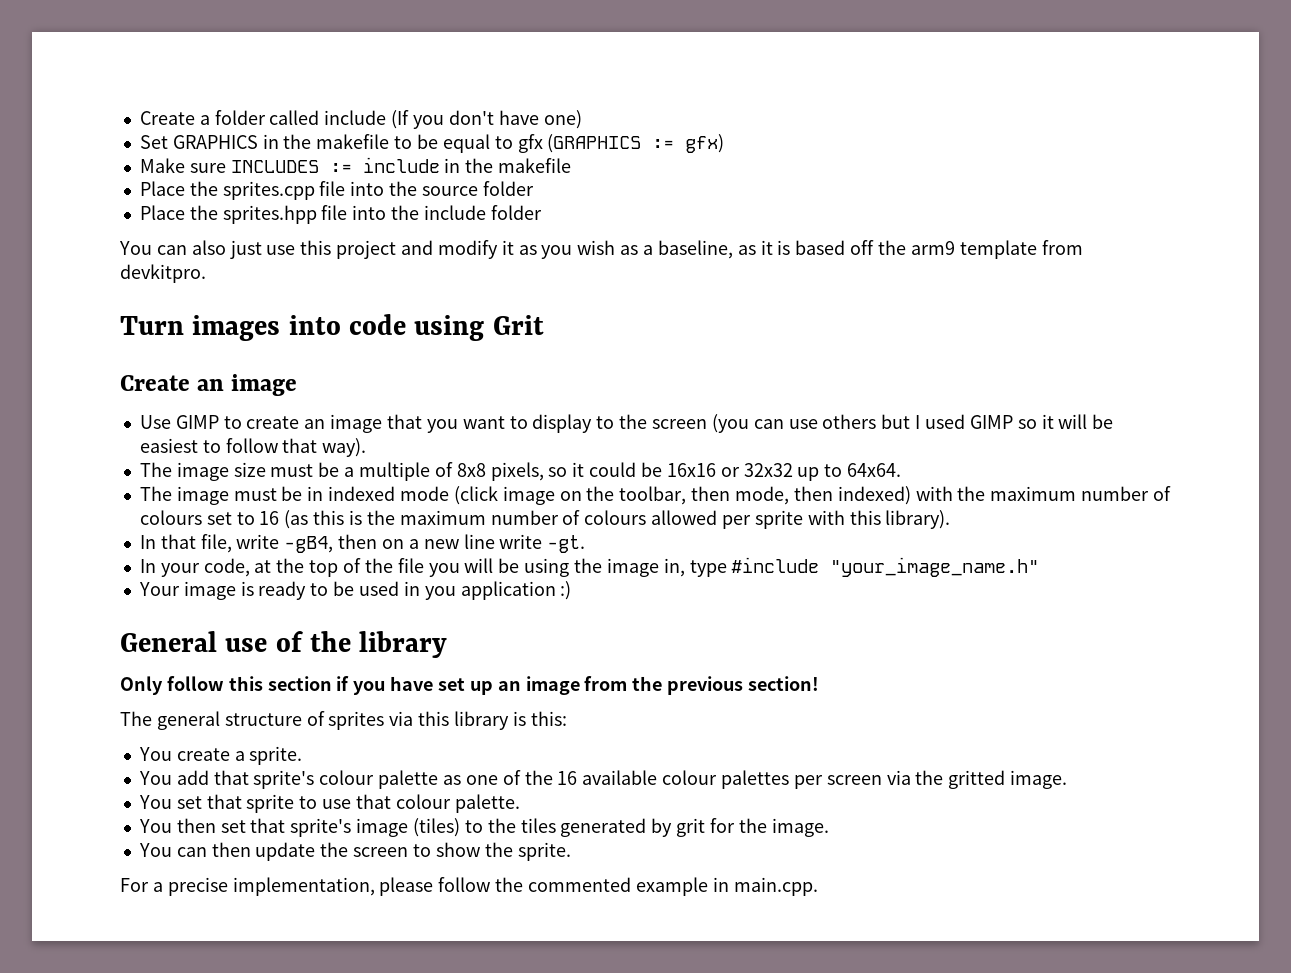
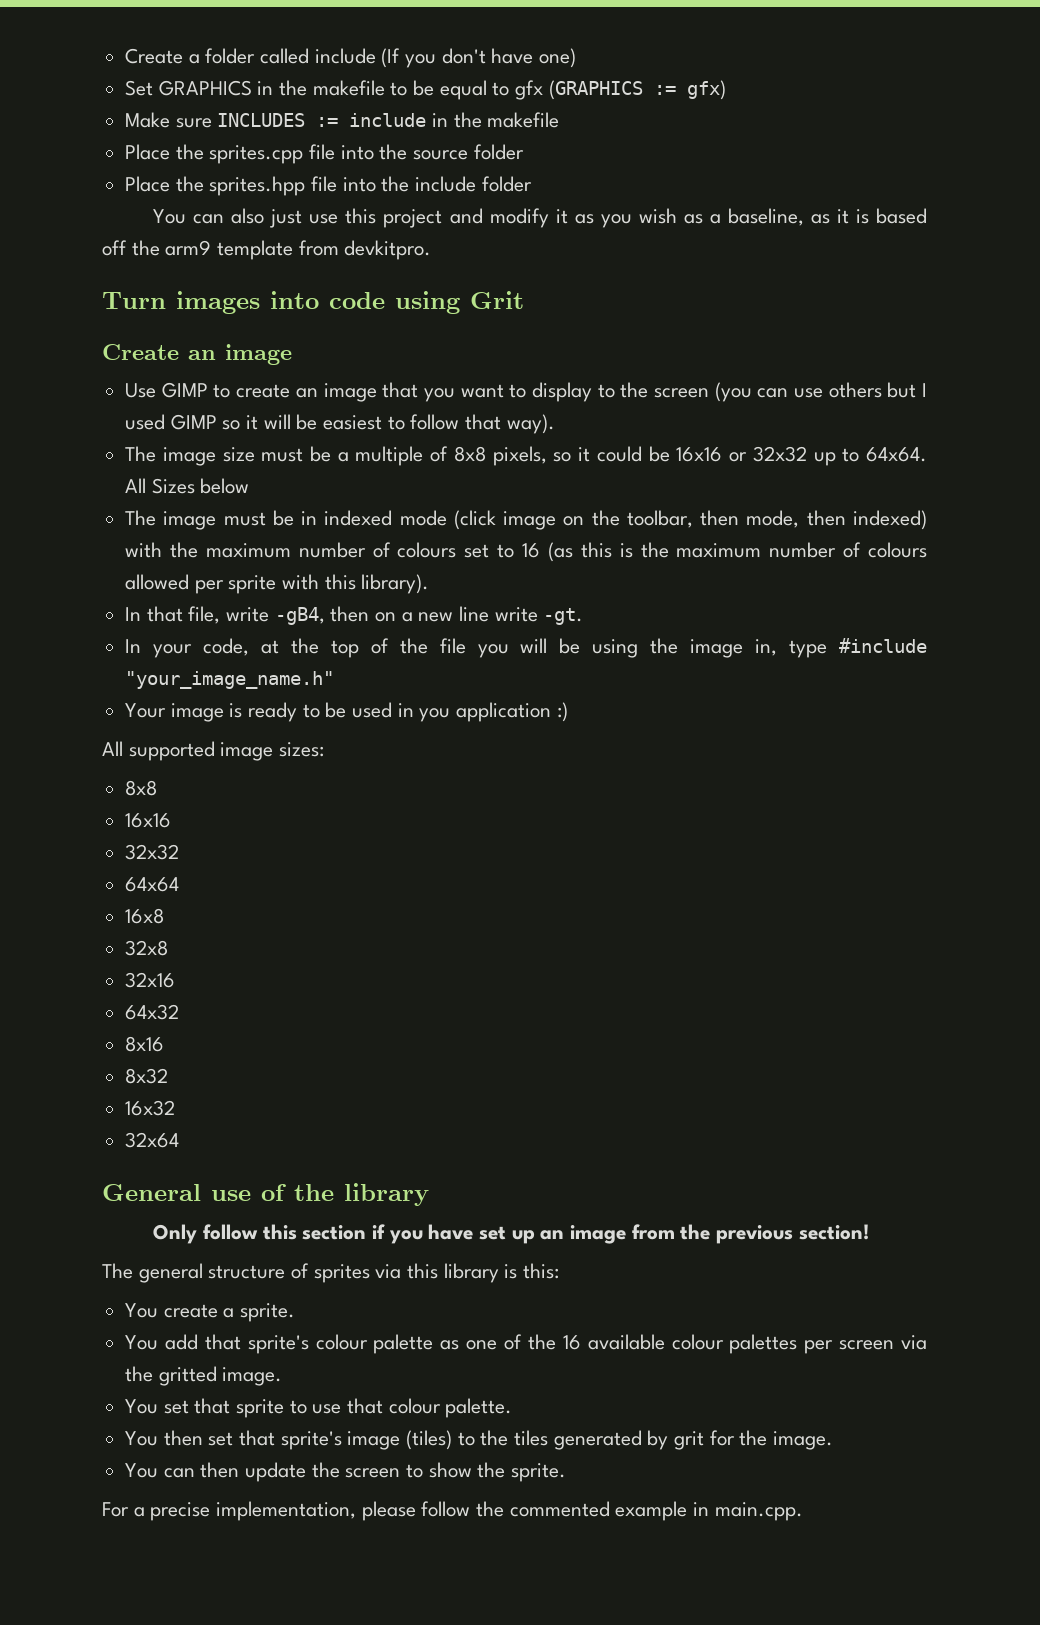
+ All Sizes below
+ All supported image sizes:
+ 8x8
+ 16x16
+ 32x32
+ 64x64
+ 16x8
+ 32x8
+ 32x16
+ 64x32
+ 8x16
+ 8x32
+ 16x32
+ 32x64

